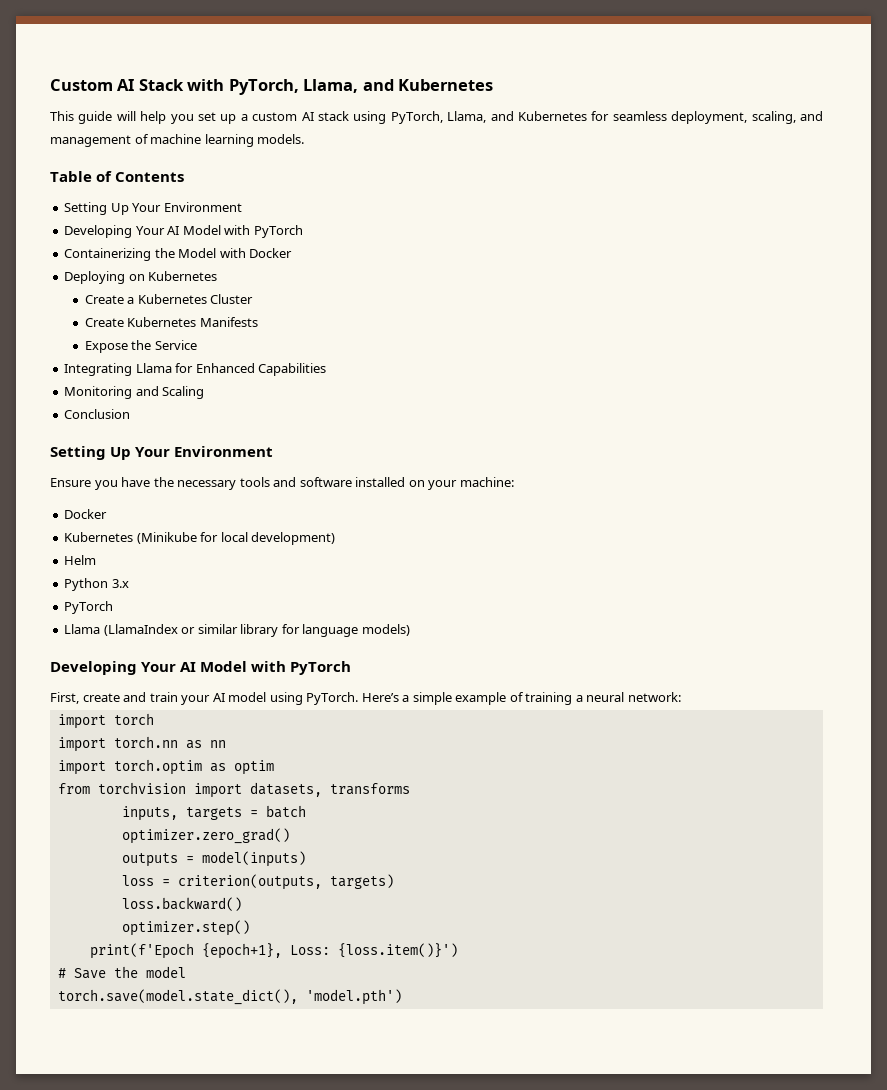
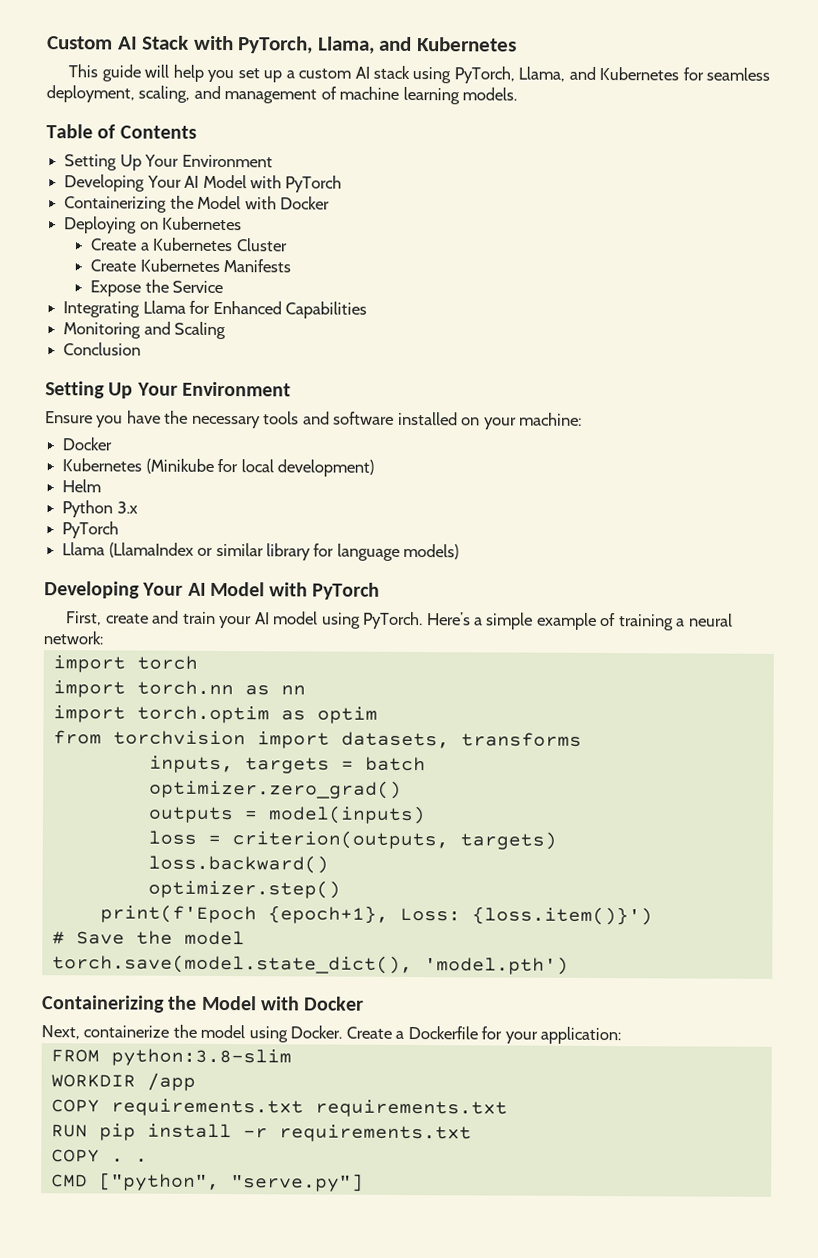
  torch.save(model.state_dict(), 'model.pth')
+ Containerizing the Model with Docker
+ Next, containerize the model using Docker. Create a Dockerfile for your application:
+ FROM python:3.8-slim
+ WORKDIR /app
+ COPY requirements.txt requirements.txt
+ RUN pip install -r requirements.txt
+ COPY . .
+ CMD ["python", "serve.py"]

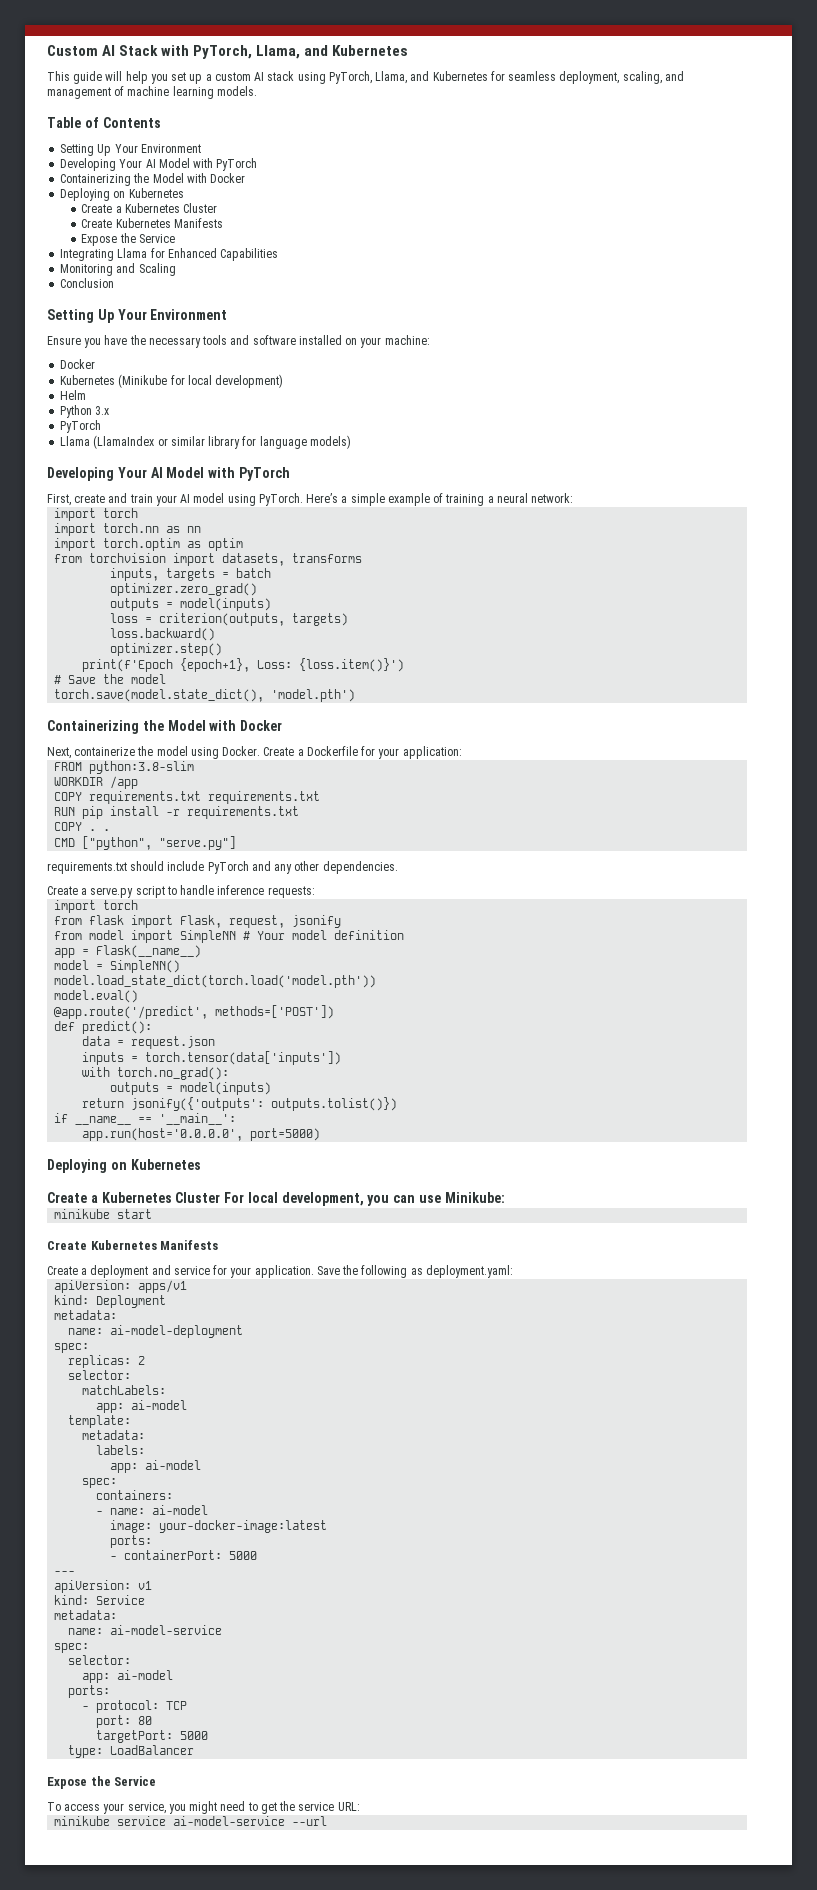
+ requirements.txt should include PyTorch and any other dependencies.
+ Create a serve.py script to handle inference requests:
+ import torch
+ from flask import Flask, request, jsonify
+ from model import SimpleNN # Your model definition
+ app = Flask(__name__)
+ model = SimpleNN()
+ model.load_state_dict(torch.load('model.pth'))
+ model.eval()
+ @app.route('/predict', methods=['POST'])
+ def predict():
+ data = request.json
+ inputs = torch.tensor(data['inputs'])
+ with torch.no_grad():
+ outputs = model(inputs)
+ return jsonify({'outputs': outputs.tolist()})
+ if __name__ == '__main__':
+ app.run(host='0.0.0.0', port=5000)
+ Deploying on Kubernetes
+ Create a Kubernetes Cluster For local development, you can use Minikube:
+ minikube start
+ Create Kubernetes Manifests
+ Create a deployment and service for your application. Save the following as deployment.yaml:
+ apiVersion: apps/v1
+ kind: Deployment
+ metadata:
+ name: ai-model-deployment
+ spec:
+ replicas: 2
+ selector:
+ matchLabels:
+ app: ai-model
+ template:
+ metadata:
+ labels:
+ app: ai-model
+ spec:
+ containers:
+ - name: ai-model
+ image: your-docker-image:latest
+ ports:
+ - containerPort: 5000
+ ---
+ apiVersion: v1
+ kind: Service
+ metadata:
+ name: ai-model-service
+ spec:
+ selector:
+ app: ai-model
+ ports:
+ - protocol: TCP
+ port: 80
+ targetPort: 5000
+ type: LoadBalancer
+ Expose the Service
+ To access your service, you might need to get the service URL:
+ minikube service ai-model-service --url

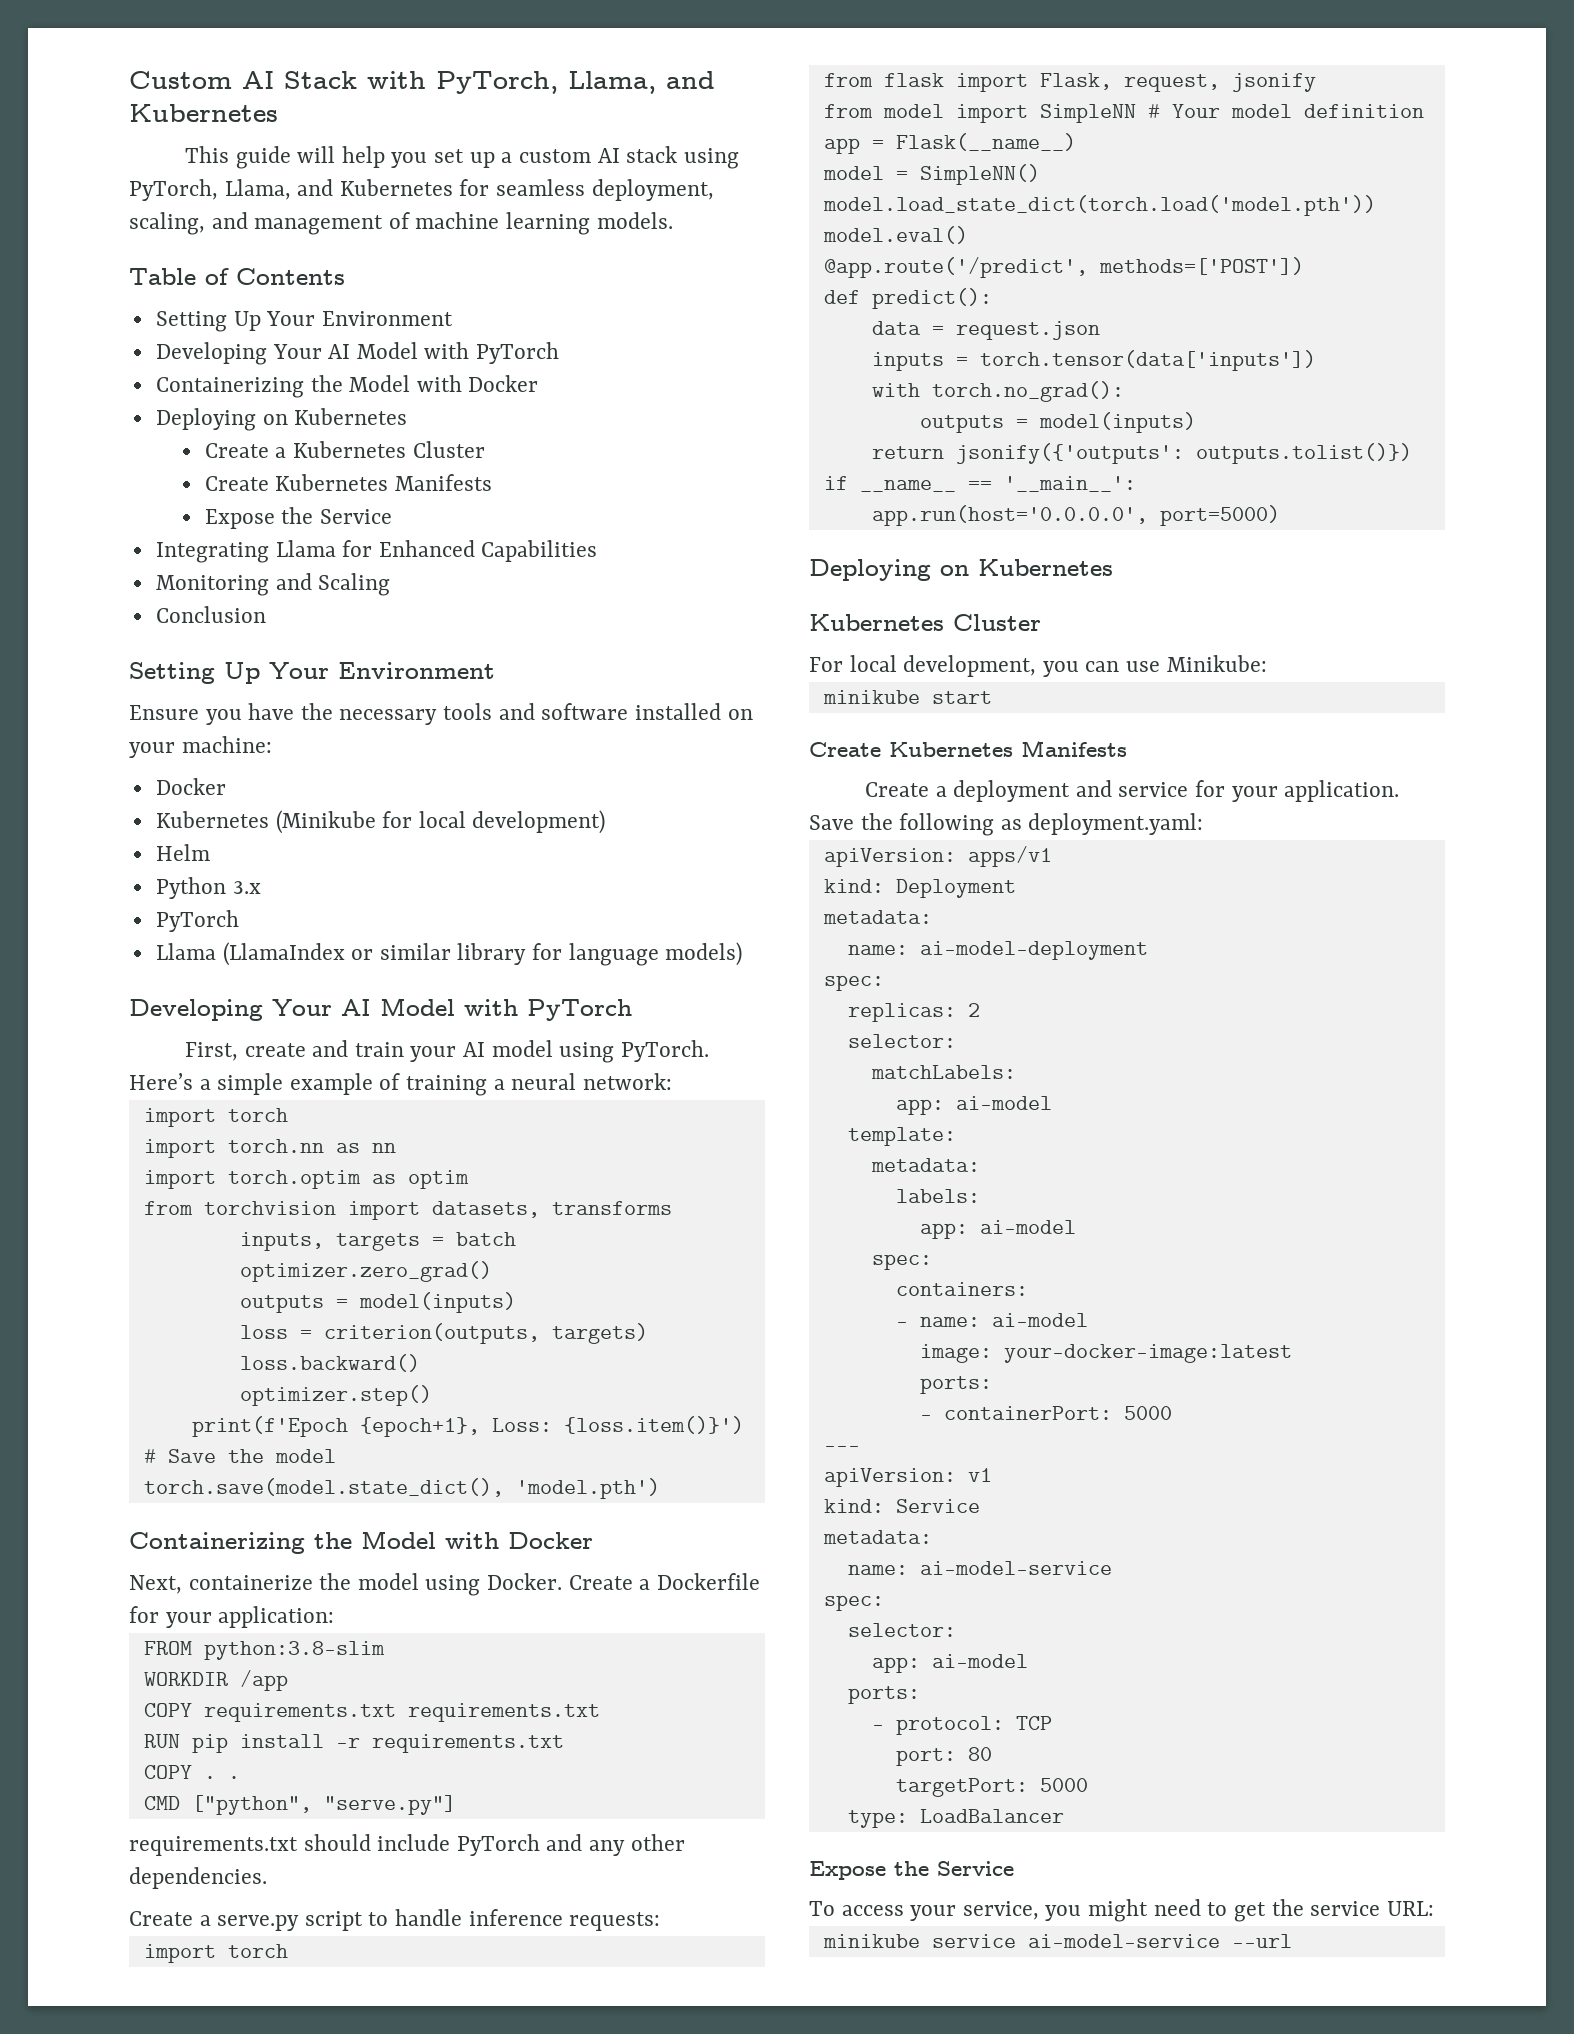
  app.run(host='0.0.0.0', port=5000)
  Deploying on Kubernetes
- Create a Kubernetes Cluster For local development, you can use Minikube:
+ Kubernetes Cluster
+ For local development, you can use Minikube:

